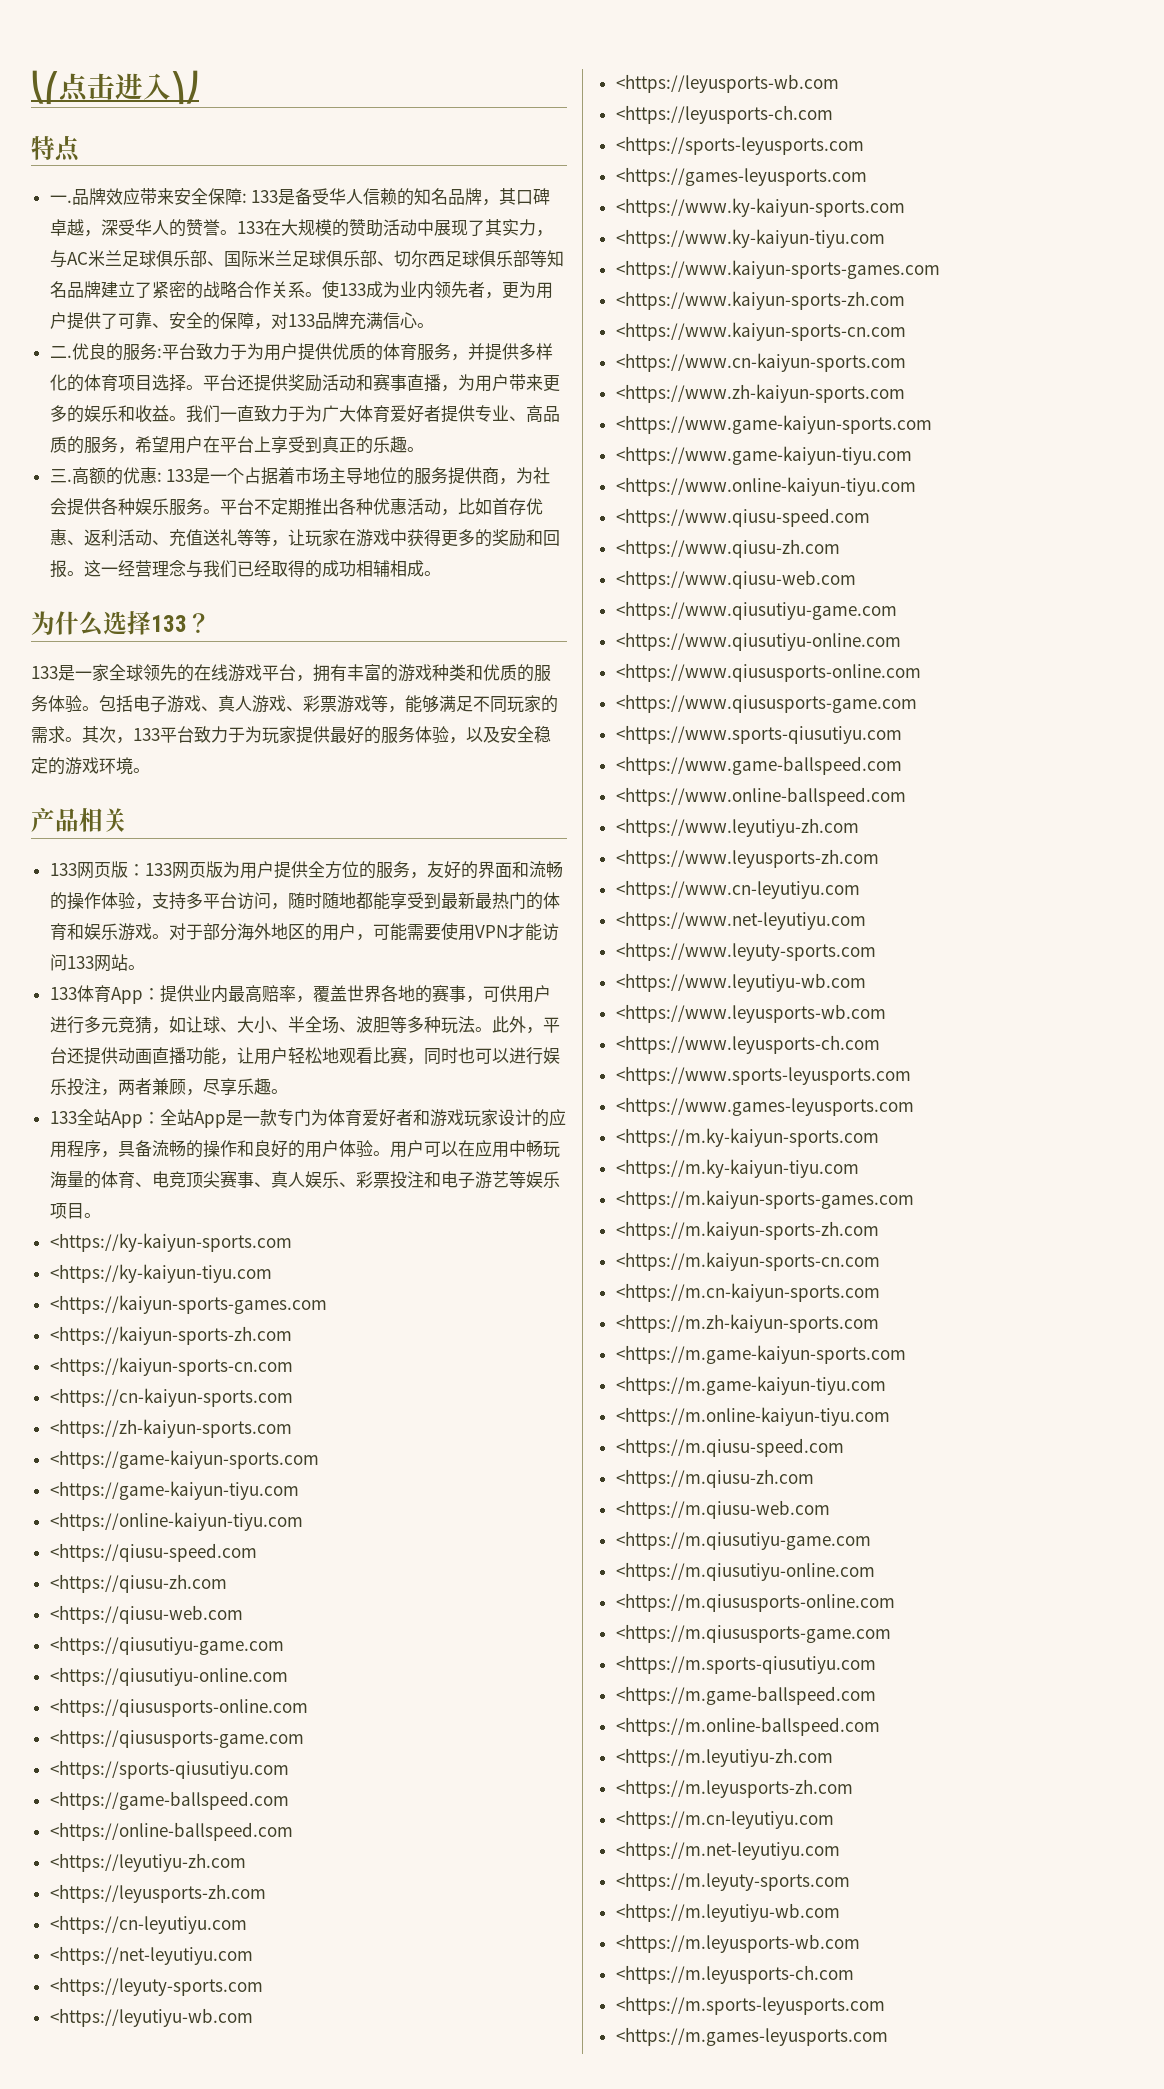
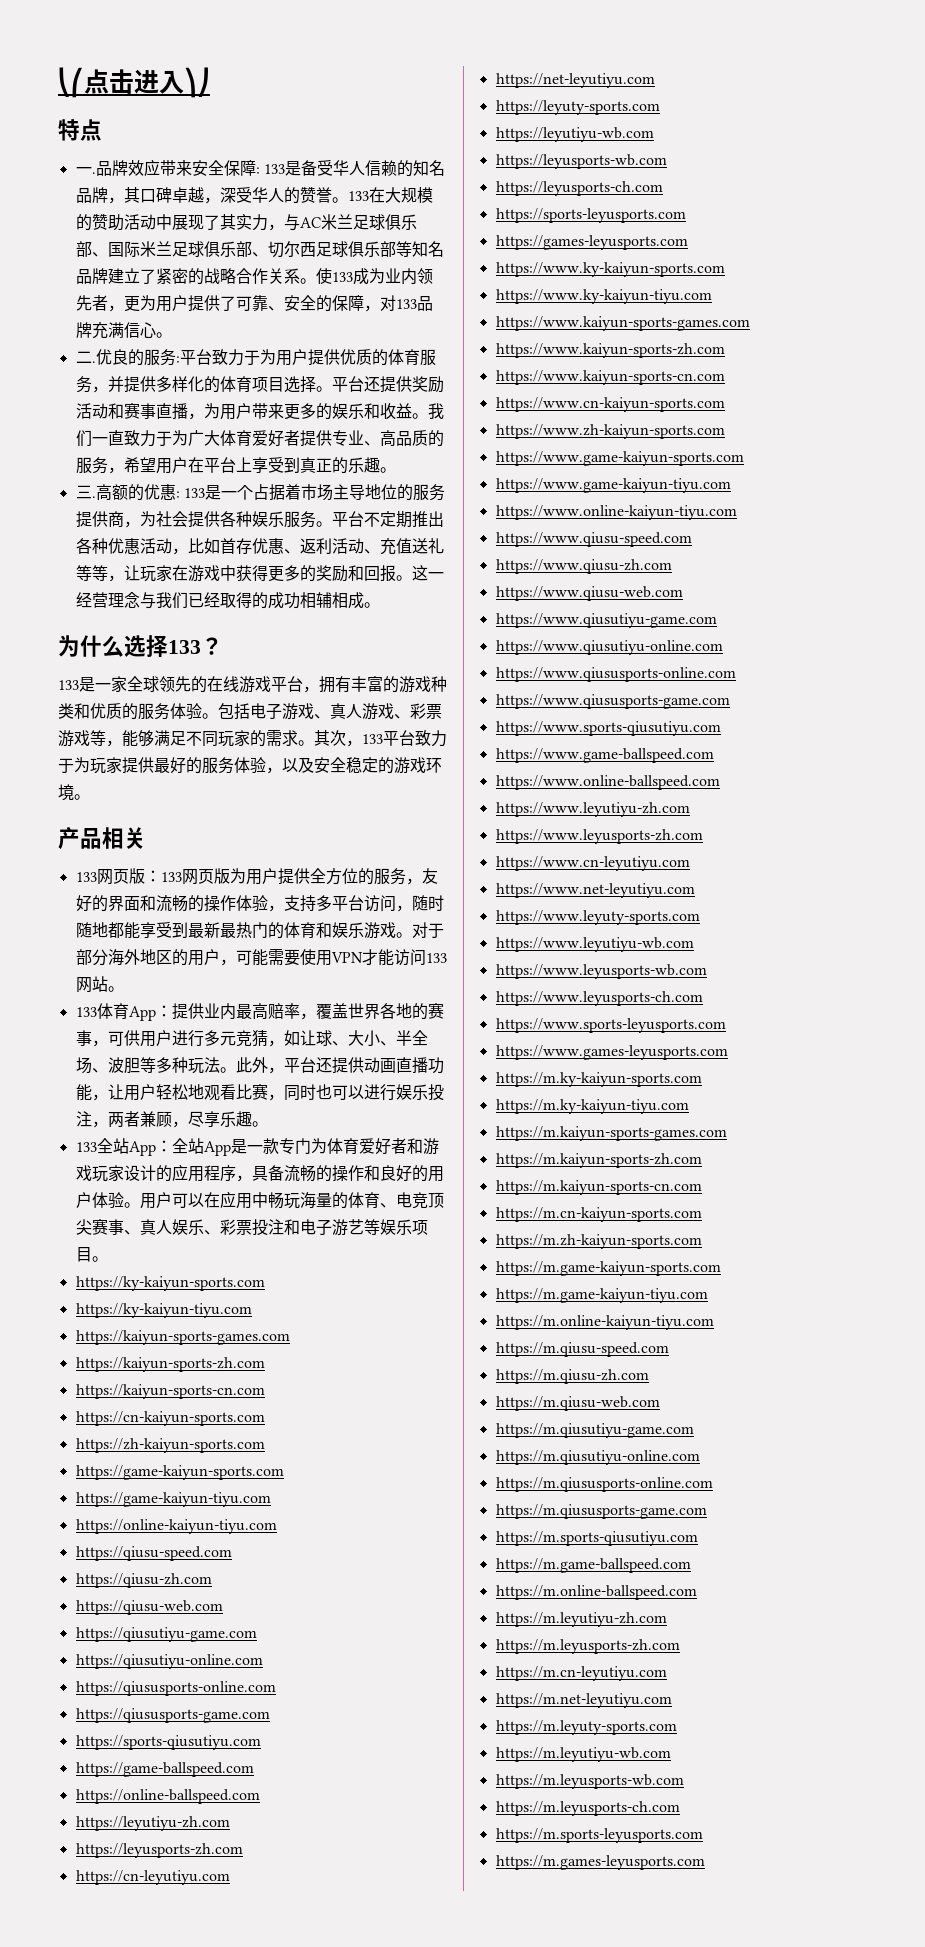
- <https://ky-kaiyun-sports.com
- <https://ky-kaiyun-tiyu.com
- <https://kaiyun-sports-games.com
- <https://kaiyun-sports-zh.com
- <https://kaiyun-sports-cn.com
- <https://cn-kaiyun-sports.com
- <https://zh-kaiyun-sports.com
- <https://game-kaiyun-sports.com
- <https://game-kaiyun-tiyu.com
- <https://online-kaiyun-tiyu.com
- <https://qiusu-speed.com
- <https://qiusu-zh.com
- <https://qiusu-web.com
- <https://qiusutiyu-game.com
- <https://qiusutiyu-online.com
- <https://qiususports-online.com
- <https://qiususports-game.com
- <https://sports-qiusutiyu.com
- <https://game-ballspeed.com
- <https://online-ballspeed.com
- <https://leyutiyu-zh.com
- <https://leyusports-zh.com
- <https://cn-leyutiyu.com
- <https://net-leyutiyu.com
- <https://leyuty-sports.com
- <https://leyutiyu-wb.com
- <https://leyusports-wb.com
- <https://leyusports-ch.com
- <https://sports-leyusports.com
- <https://games-leyusports.com
- <https://www.ky-kaiyun-sports.com
- <https://www.ky-kaiyun-tiyu.com
- <https://www.kaiyun-sports-games.com
- <https://www.kaiyun-sports-zh.com
- <https://www.kaiyun-sports-cn.com
- <https://www.cn-kaiyun-sports.com
- <https://www.zh-kaiyun-sports.com
- <https://www.game-kaiyun-sports.com
- <https://www.game-kaiyun-tiyu.com
- <https://www.online-kaiyun-tiyu.com
- <https://www.qiusu-speed.com
- <https://www.qiusu-zh.com
- <https://www.qiusu-web.com
- <https://www.qiusutiyu-game.com
- <https://www.qiusutiyu-online.com
- <https://www.qiususports-online.com
- <https://www.qiususports-game.com
- <https://www.sports-qiusutiyu.com
- <https://www.game-ballspeed.com
- <https://www.online-ballspeed.com
- <https://www.leyutiyu-zh.com
- <https://www.leyusports-zh.com
- <https://www.cn-leyutiyu.com
- <https://www.net-leyutiyu.com
- <https://www.leyuty-sports.com
- <https://www.leyutiyu-wb.com
- <https://www.leyusports-wb.com
- <https://www.leyusports-ch.com
- <https://www.sports-leyusports.com
- <https://www.games-leyusports.com
- <https://m.ky-kaiyun-sports.com
- <https://m.ky-kaiyun-tiyu.com
- <https://m.kaiyun-sports-games.com
- <https://m.kaiyun-sports-zh.com
- <https://m.kaiyun-sports-cn.com
- <https://m.cn-kaiyun-sports.com
- <https://m.zh-kaiyun-sports.com
- <https://m.game-kaiyun-sports.com
- <https://m.game-kaiyun-tiyu.com
- <https://m.online-kaiyun-tiyu.com
- <https://m.qiusu-speed.com
- <https://m.qiusu-zh.com
- <https://m.qiusu-web.com
- <https://m.qiusutiyu-game.com
- <https://m.qiusutiyu-online.com
- <https://m.qiususports-online.com
- <https://m.qiususports-game.com
- <https://m.sports-qiusutiyu.com
- <https://m.game-ballspeed.com
- <https://m.online-ballspeed.com
- <https://m.leyutiyu-zh.com
- <https://m.leyusports-zh.com
- <https://m.cn-leyutiyu.com
- <https://m.net-leyutiyu.com
- <https://m.leyuty-sports.com
- <https://m.leyutiyu-wb.com
- <https://m.leyusports-wb.com
- <https://m.leyusports-ch.com
- <https://m.sports-leyusports.com
- <https://m.games-leyusports.com
+ https://ky-kaiyun-sports.com
+ https://ky-kaiyun-tiyu.com
+ https://kaiyun-sports-games.com
+ https://kaiyun-sports-zh.com
+ https://kaiyun-sports-cn.com
+ https://cn-kaiyun-sports.com
+ https://zh-kaiyun-sports.com
+ https://game-kaiyun-sports.com
+ https://game-kaiyun-tiyu.com
+ https://online-kaiyun-tiyu.com
+ https://qiusu-speed.com
+ https://qiusu-zh.com
+ https://qiusu-web.com
+ https://qiusutiyu-game.com
+ https://qiusutiyu-online.com
+ https://qiususports-online.com
+ https://qiususports-game.com
+ https://sports-qiusutiyu.com
+ https://game-ballspeed.com
+ https://online-ballspeed.com
+ https://leyutiyu-zh.com
+ https://leyusports-zh.com
+ https://cn-leyutiyu.com
+ https://net-leyutiyu.com
+ https://leyuty-sports.com
+ https://leyutiyu-wb.com
+ https://leyusports-wb.com
+ https://leyusports-ch.com
+ https://sports-leyusports.com
+ https://games-leyusports.com
+ https://www.ky-kaiyun-sports.com
+ https://www.ky-kaiyun-tiyu.com
+ https://www.kaiyun-sports-games.com
+ https://www.kaiyun-sports-zh.com
+ https://www.kaiyun-sports-cn.com
+ https://www.cn-kaiyun-sports.com
+ https://www.zh-kaiyun-sports.com
+ https://www.game-kaiyun-sports.com
+ https://www.game-kaiyun-tiyu.com
+ https://www.online-kaiyun-tiyu.com
+ https://www.qiusu-speed.com
+ https://www.qiusu-zh.com
+ https://www.qiusu-web.com
+ https://www.qiusutiyu-game.com
+ https://www.qiusutiyu-online.com
+ https://www.qiususports-online.com
+ https://www.qiususports-game.com
+ https://www.sports-qiusutiyu.com
+ https://www.game-ballspeed.com
+ https://www.online-ballspeed.com
+ https://www.leyutiyu-zh.com
+ https://www.leyusports-zh.com
+ https://www.cn-leyutiyu.com
+ https://www.net-leyutiyu.com
+ https://www.leyuty-sports.com
+ https://www.leyutiyu-wb.com
+ https://www.leyusports-wb.com
+ https://www.leyusports-ch.com
+ https://www.sports-leyusports.com
+ https://www.games-leyusports.com
+ https://m.ky-kaiyun-sports.com
+ https://m.ky-kaiyun-tiyu.com
+ https://m.kaiyun-sports-games.com
+ https://m.kaiyun-sports-zh.com
+ https://m.kaiyun-sports-cn.com
+ https://m.cn-kaiyun-sports.com
+ https://m.zh-kaiyun-sports.com
+ https://m.game-kaiyun-sports.com
+ https://m.game-kaiyun-tiyu.com
+ https://m.online-kaiyun-tiyu.com
+ https://m.qiusu-speed.com
+ https://m.qiusu-zh.com
+ https://m.qiusu-web.com
+ https://m.qiusutiyu-game.com
+ https://m.qiusutiyu-online.com
+ https://m.qiususports-online.com
+ https://m.qiususports-game.com
+ https://m.sports-qiusutiyu.com
+ https://m.game-ballspeed.com
+ https://m.online-ballspeed.com
+ https://m.leyutiyu-zh.com
+ https://m.leyusports-zh.com
+ https://m.cn-leyutiyu.com
+ https://m.net-leyutiyu.com
+ https://m.leyuty-sports.com
+ https://m.leyutiyu-wb.com
+ https://m.leyusports-wb.com
+ https://m.leyusports-ch.com
+ https://m.sports-leyusports.com
+ https://m.games-leyusports.com

